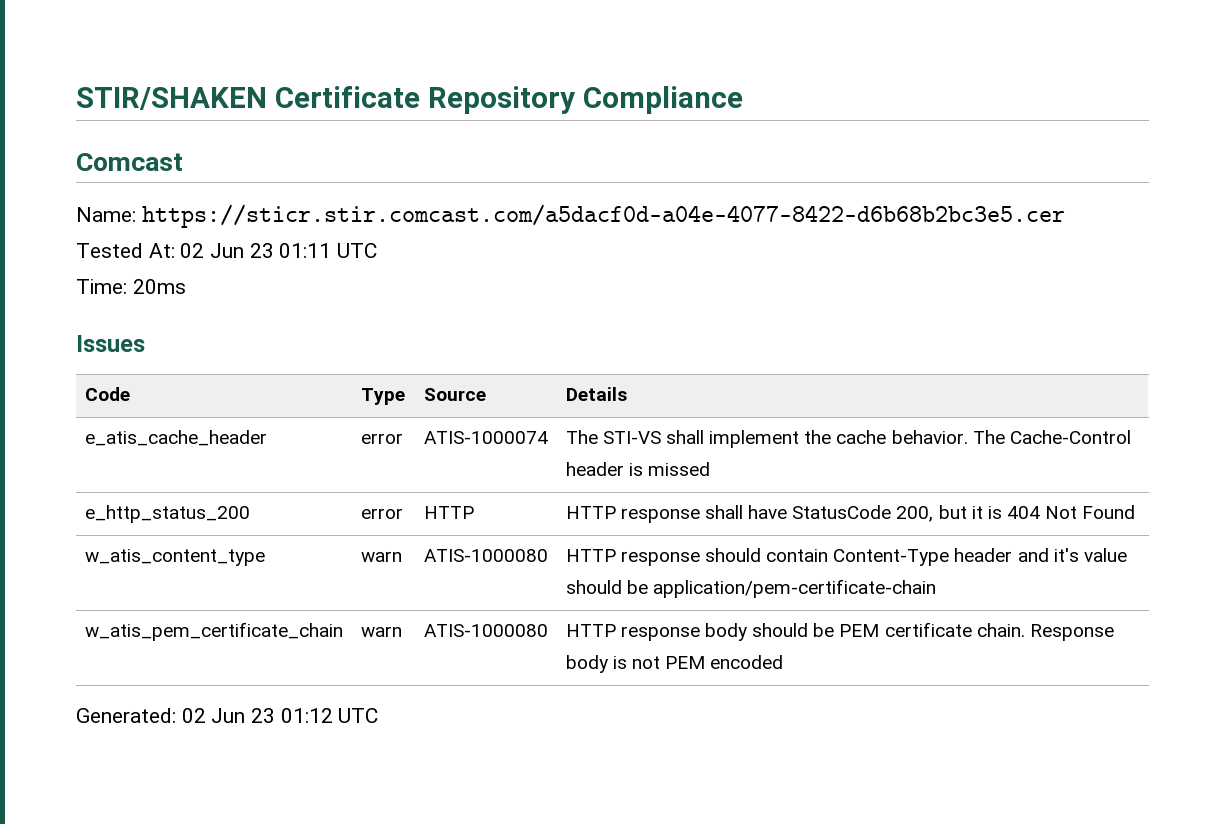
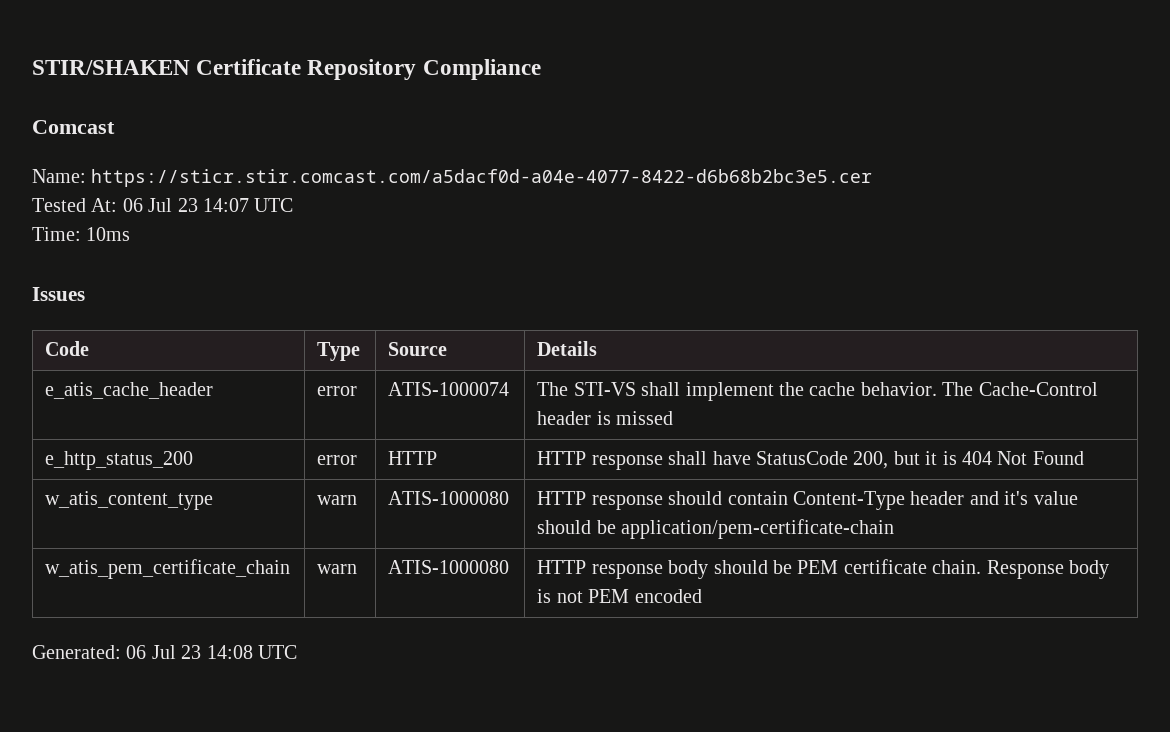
- Tested At: 02 Jun 23 01:11 UTC
+ Tested At: 06 Jul 23 14:07 UTC
- Time: 20ms
+ Time: 10ms
- Generated: 02 Jun 23 01:12 UTC
+ Generated: 06 Jul 23 14:08 UTC

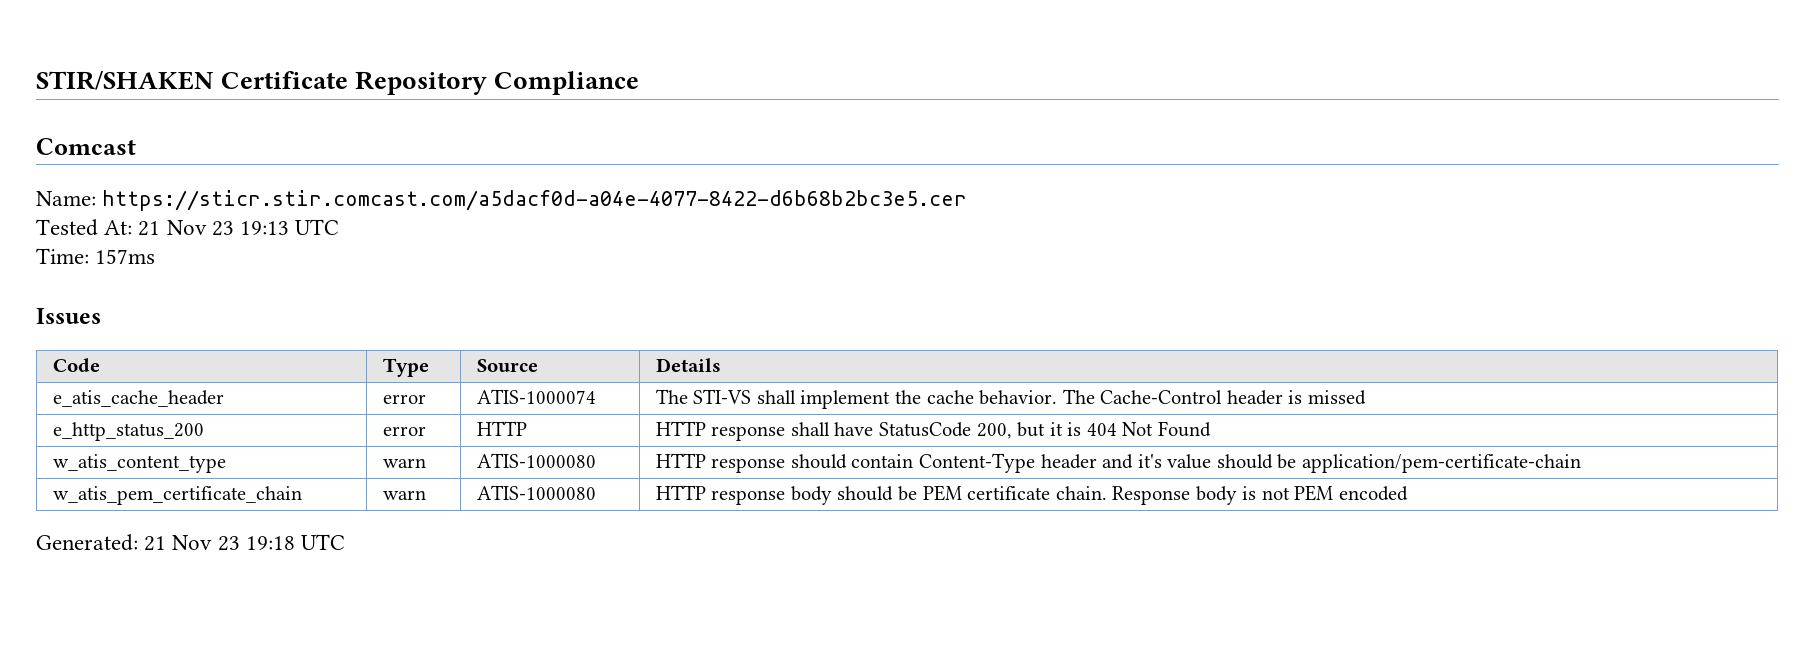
- Tested At: 06 Jul 23 14:07 UTC
+ Tested At: 21 Nov 23 19:13 UTC
- Time: 10ms
+ Time: 157ms
- Generated: 06 Jul 23 14:08 UTC
+ Generated: 21 Nov 23 19:18 UTC

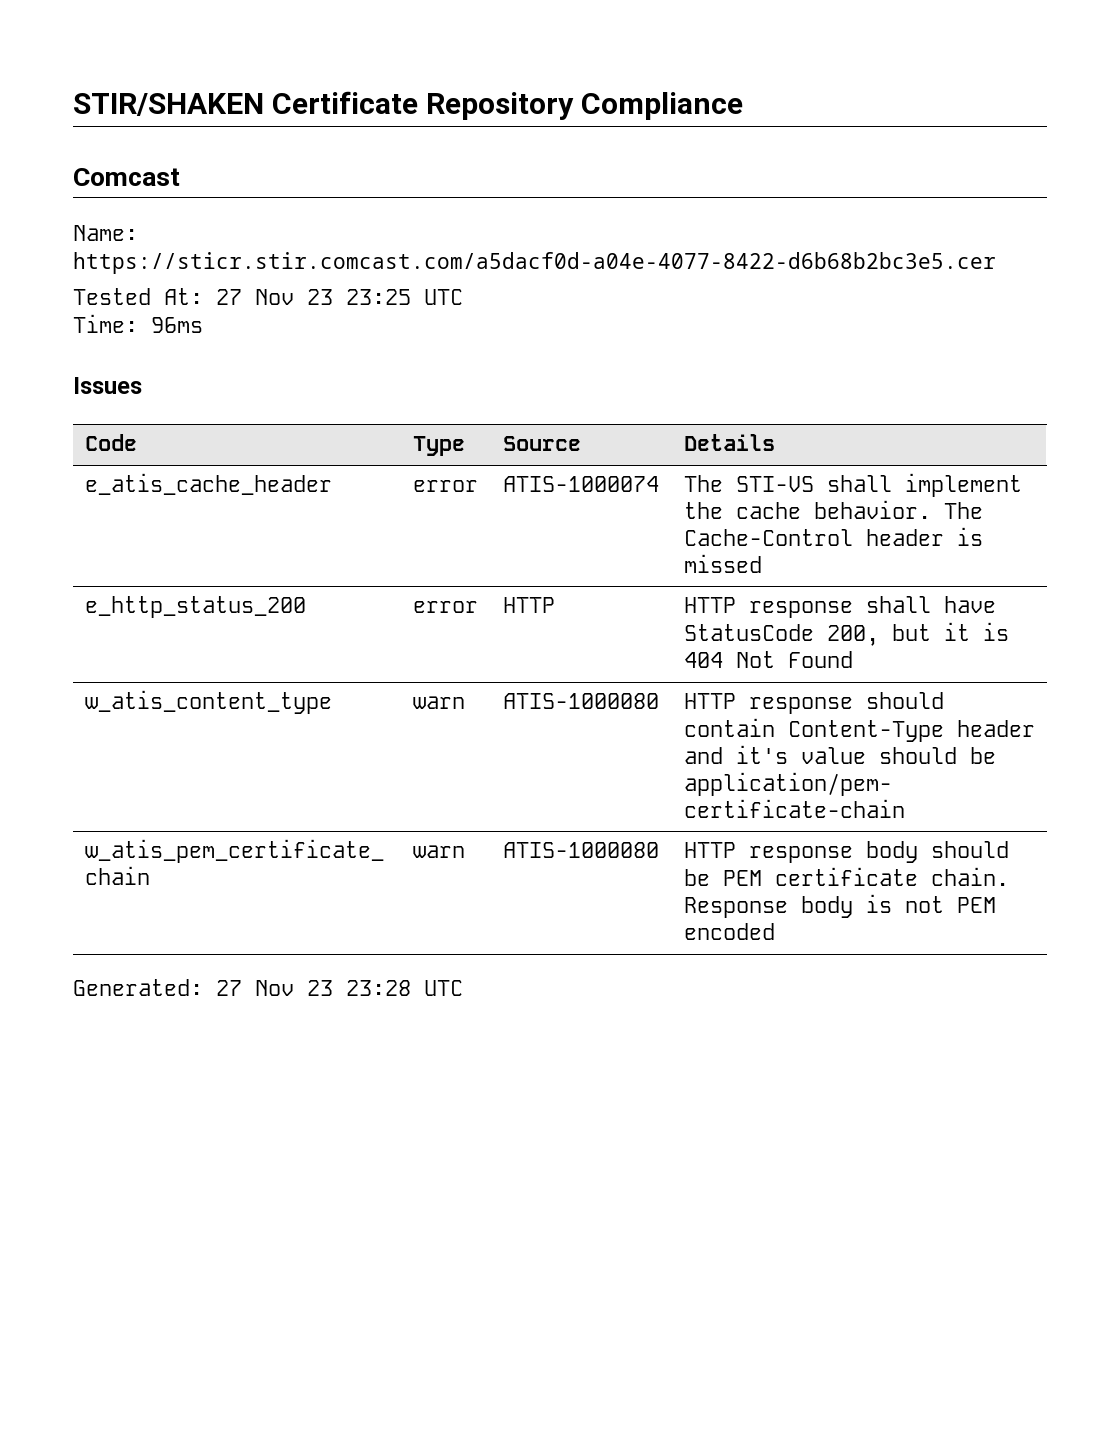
- Tested At: 21 Nov 23 19:13 UTC
+ Tested At: 27 Nov 23 23:25 UTC
- Time: 157ms
+ Time: 96ms
- Generated: 21 Nov 23 19:18 UTC
+ Generated: 27 Nov 23 23:28 UTC

